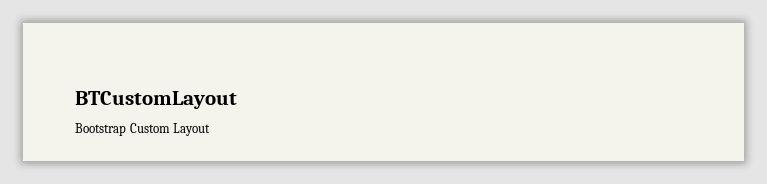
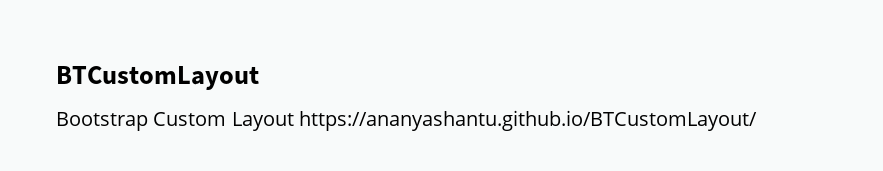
- Bootstrap Custom Layout
+ Bootstrap Custom Layout https://ananyashantu.github.io/BTCustomLayout/

